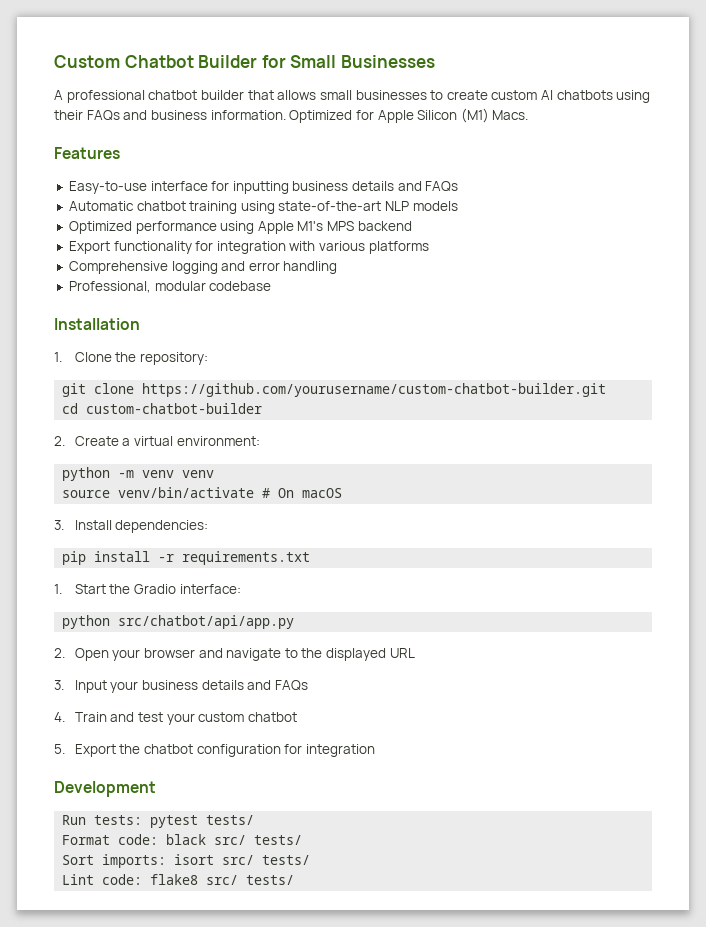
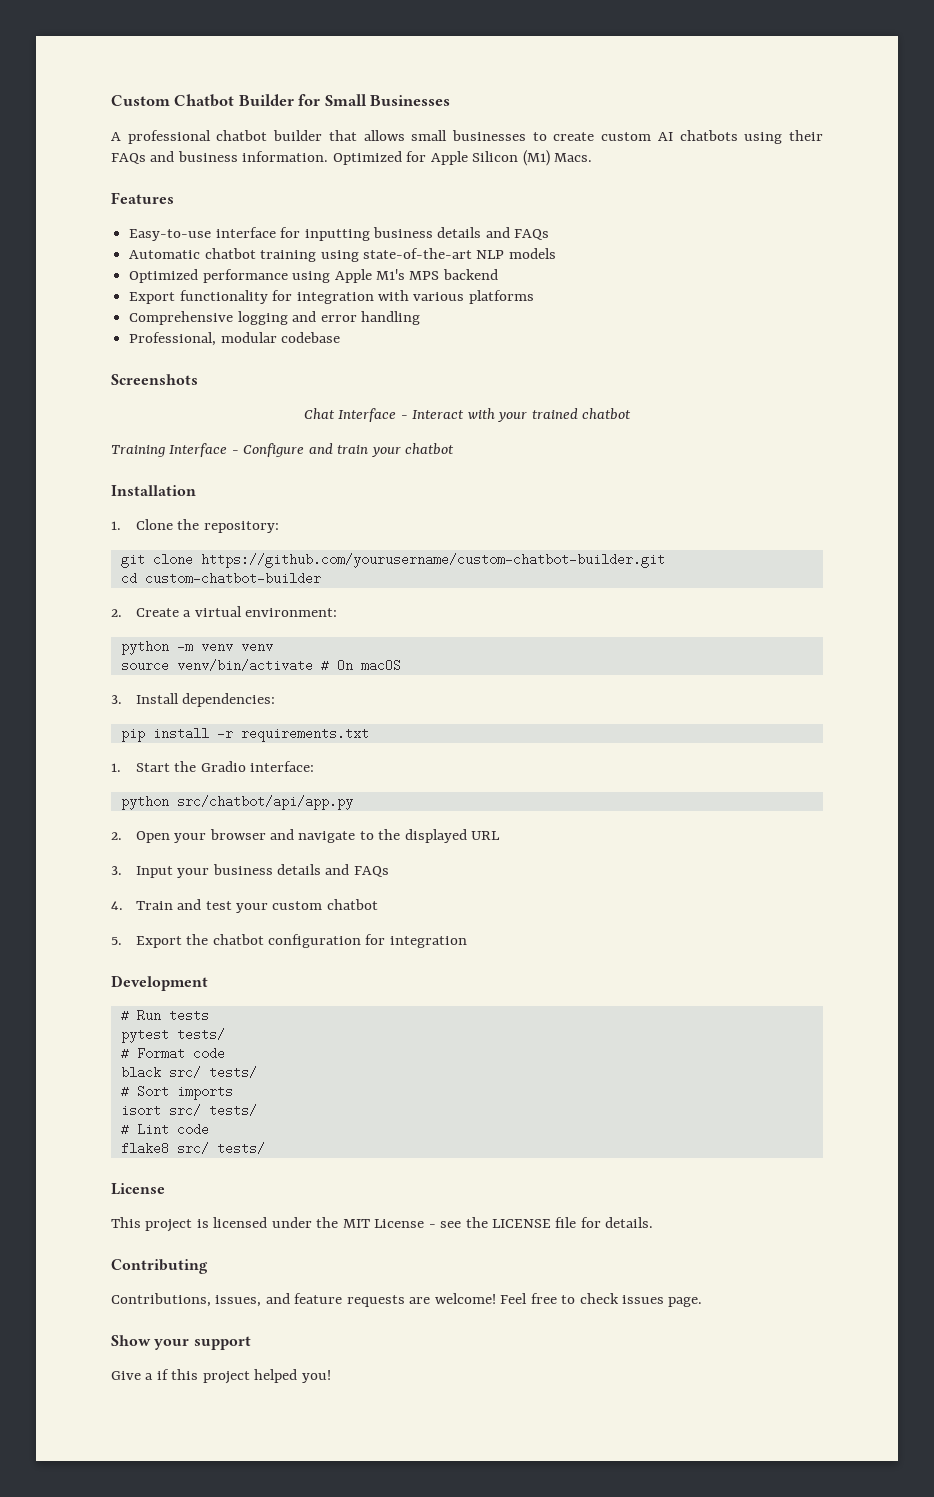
+ Screenshots
+ Chat Interface - Interact with your trained chatbot
+ Training Interface - Configure and train your chatbot
- Run tests: pytest tests/
+ # Run tests
+ pytest tests/
- Format code: black src/ tests/
+ # Format code
+ black src/ tests/
- Sort imports: isort src/ tests/
+ # Sort imports
+ isort src/ tests/
- Lint code: flake8 src/ tests/
+ # Lint code
+ flake8 src/ tests/
+ License
+ This project is licensed under the MIT License - see the LICENSE file for details.
+ Contributing
+ Contributions, issues, and feature requests are welcome! Feel free to check issues page.
+ Show your support
+ Give a if this project helped you!

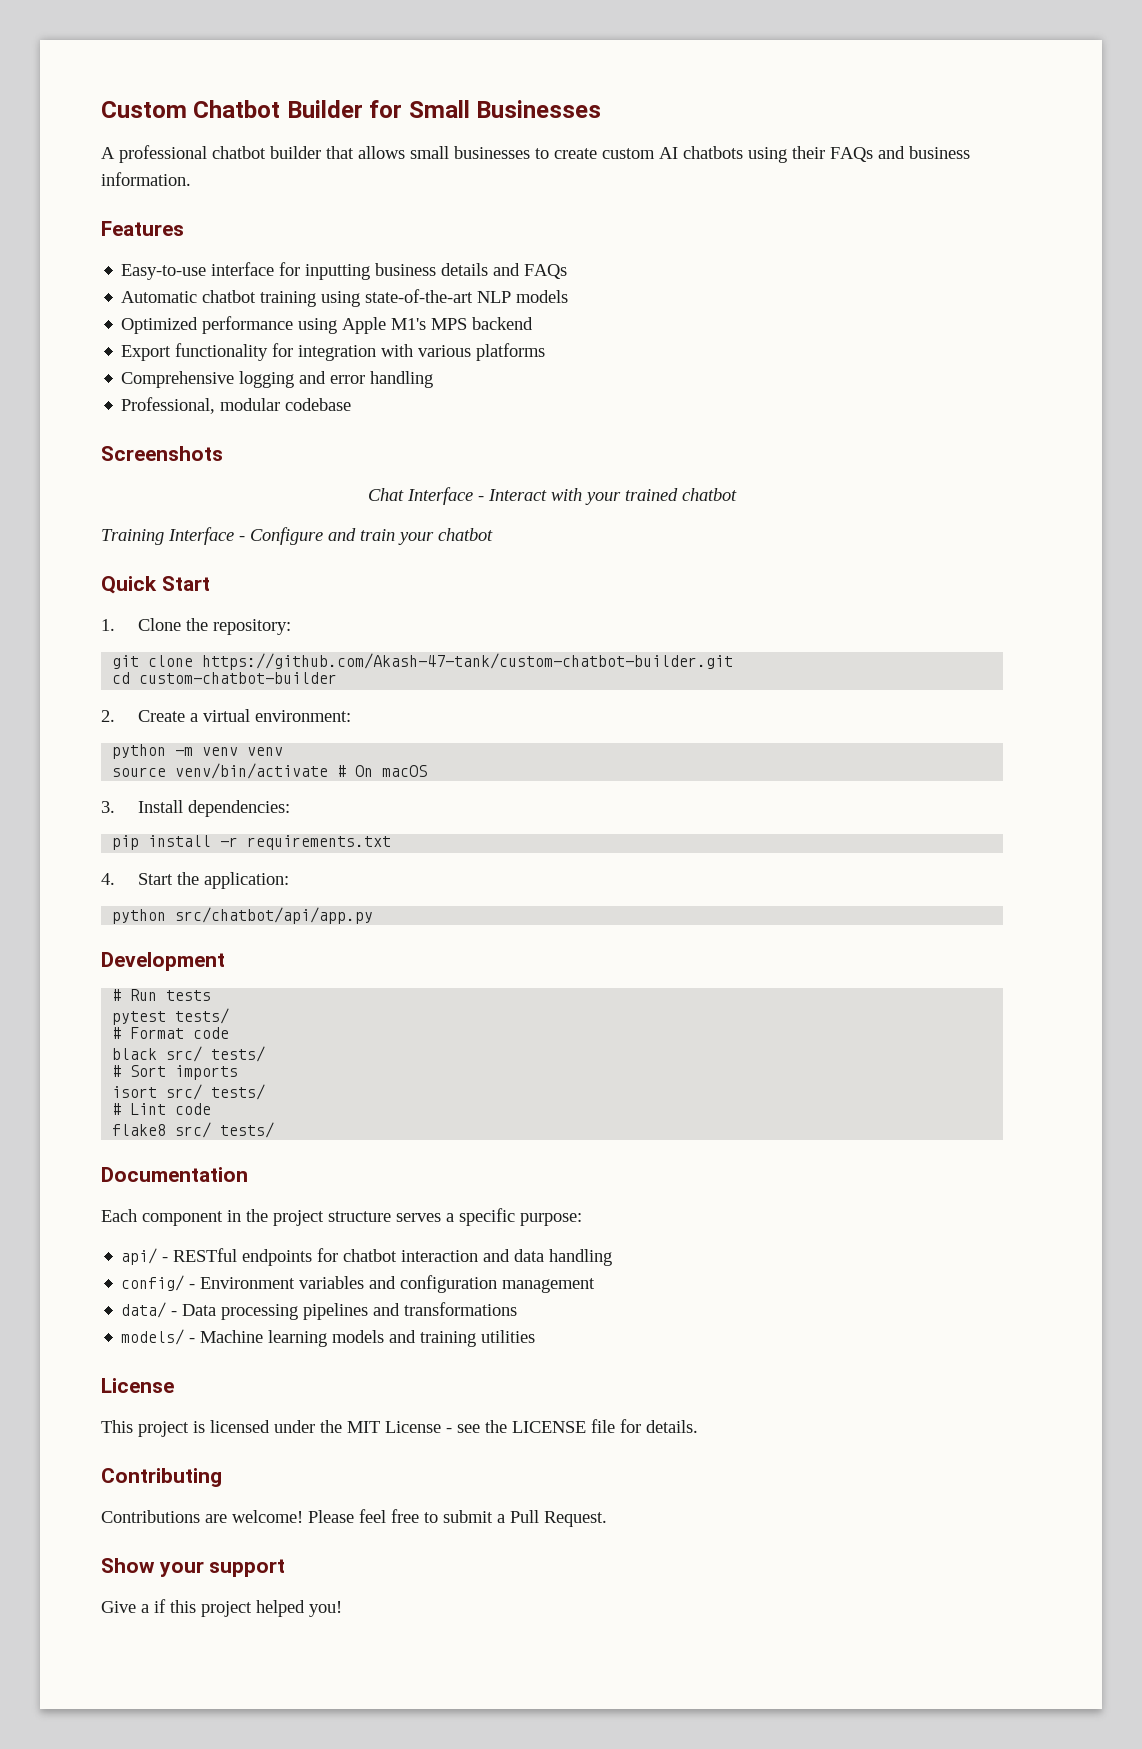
- Optimized for Apple Silicon (M1) Macs.
- Installation
+ Quick Start
- git clone https://github.com/yourusername/custom-chatbot-builder.git
+ git clone https://github.com/Akash-47-tank/custom-chatbot-builder.git
- 1. Start the Gradio interface:
+ 4. Start the application:
- 2. Open your browser and navigate to the displayed URL
- 3. Input your business details and FAQs
- 4. Train and test your custom chatbot
- 5. Export the chatbot configuration for integration
+ Documentation
+ Each component in the project structure serves a specific purpose:
+ api/ - RESTful endpoints for chatbot interaction and data handling
+ config/ - Environment variables and configuration management
+ data/ - Data processing pipelines and transformations
+ models/ - Machine learning models and training utilities
- Contributions, issues, and feature requests are welcome! Feel free to check issues page.
+ Contributions are welcome! Please feel free to submit a Pull Request.

